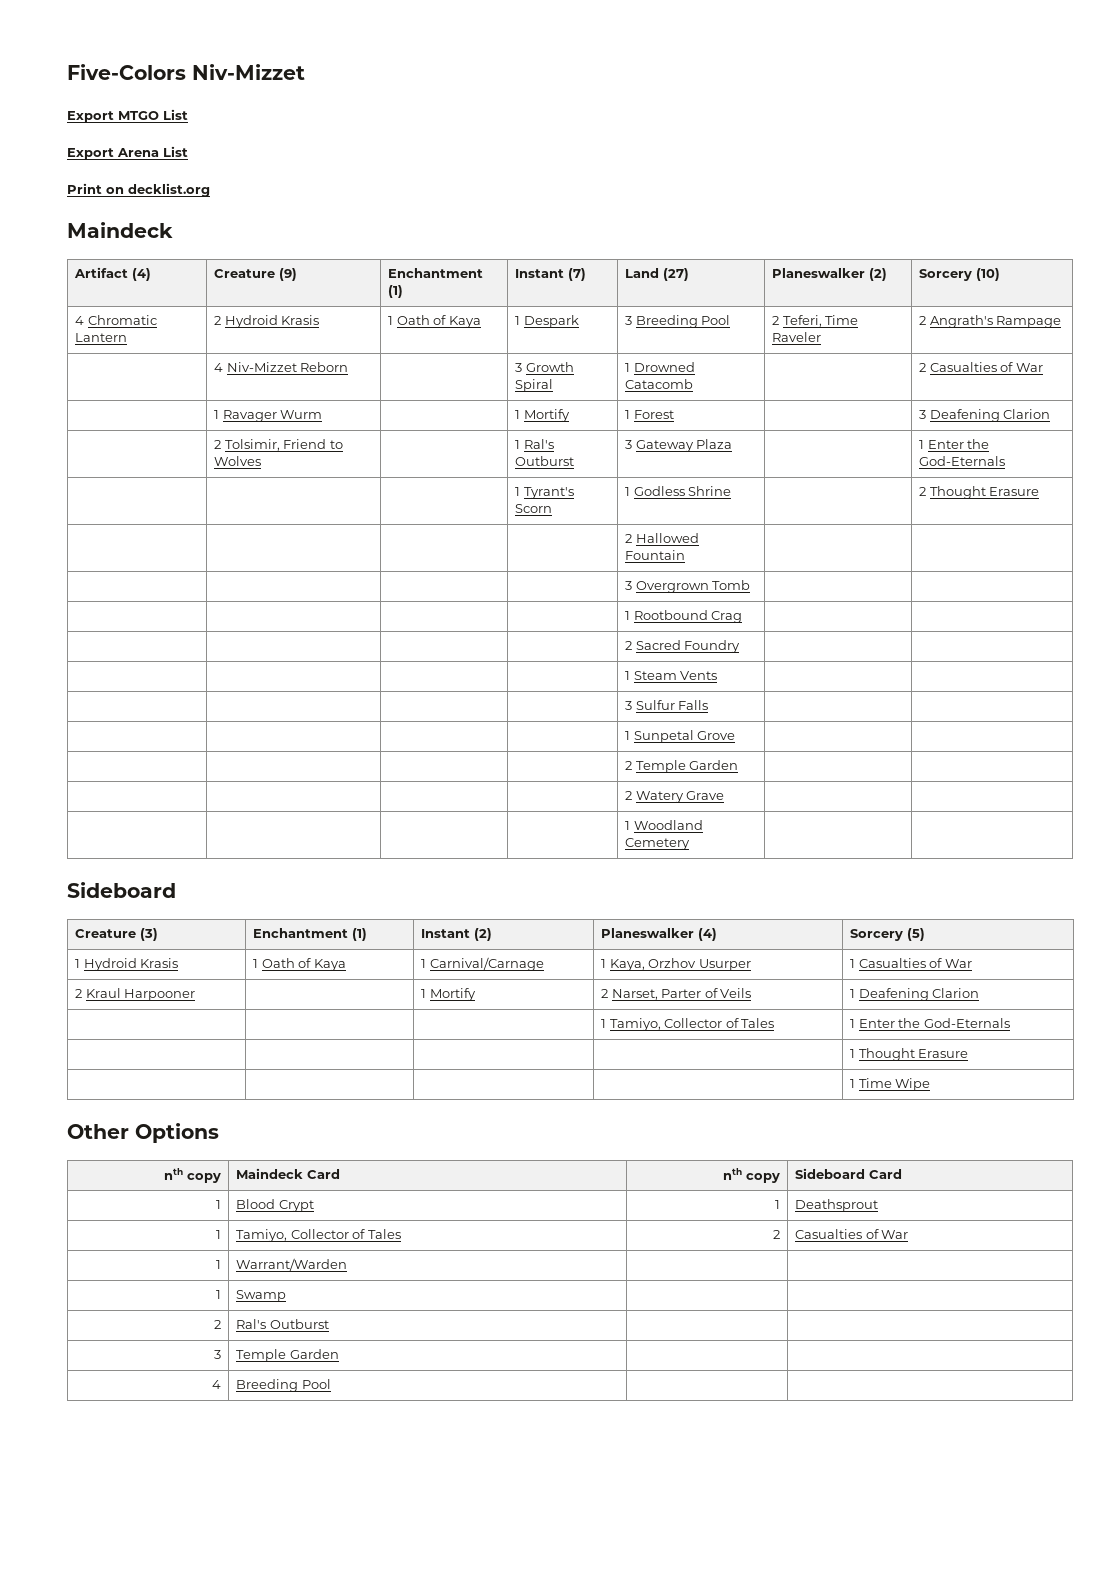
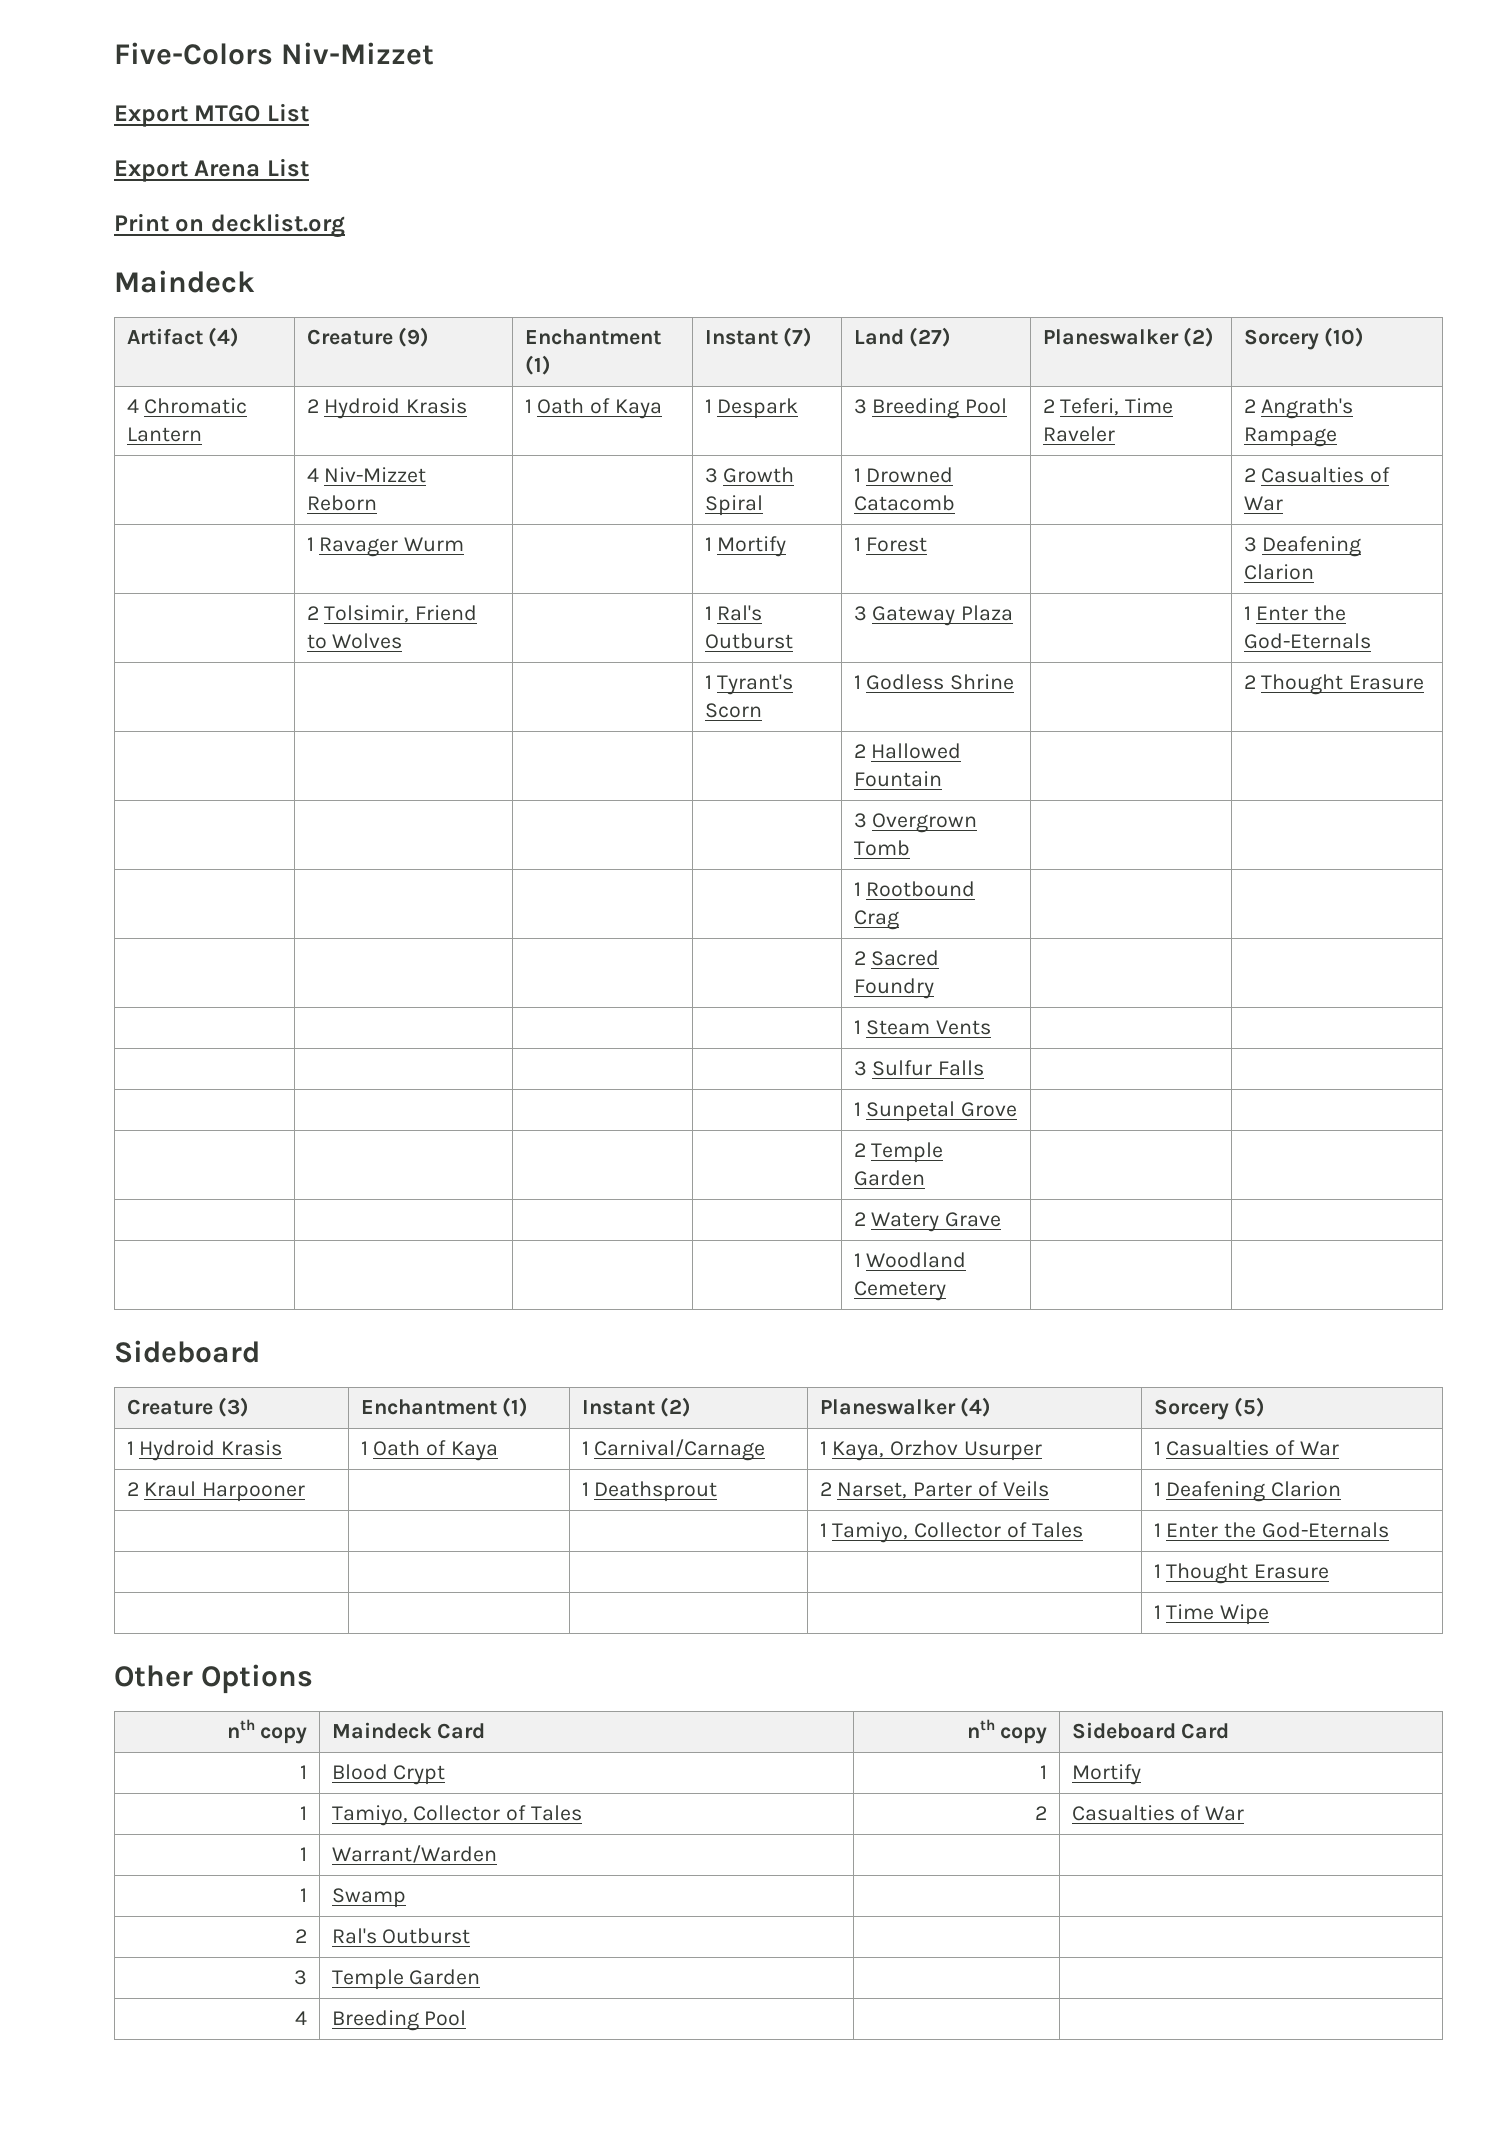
- 2 Kraul Harpooner | | 1 Mortify | 2 Narset, Parter of Veils | 1 Deafening Clarion
+ 2 Kraul Harpooner | | 1 Deathsprout | 2 Narset, Parter of Veils | 1 Deafening Clarion
- 1 | Blood Crypt | 1 | Deathsprout
+ 1 | Blood Crypt | 1 | Mortify

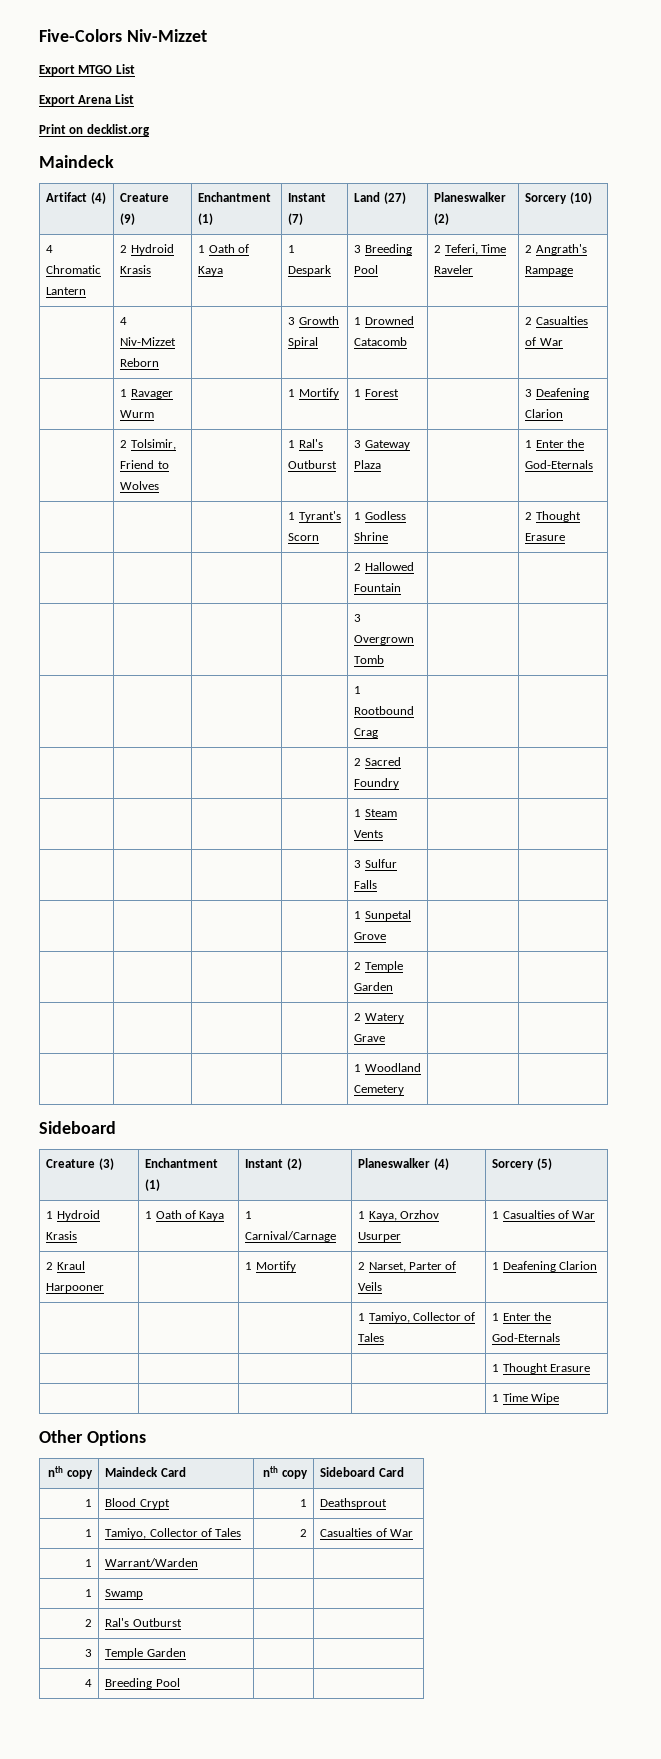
- 2 Kraul Harpooner | | 1 Deathsprout | 2 Narset, Parter of Veils | 1 Deafening Clarion
+ 2 Kraul Harpooner | | 1 Mortify | 2 Narset, Parter of Veils | 1 Deafening Clarion
- 1 | Blood Crypt | 1 | Mortify
+ 1 | Blood Crypt | 1 | Deathsprout

